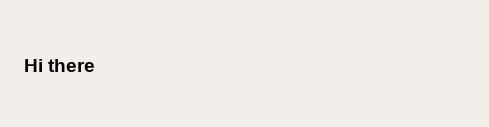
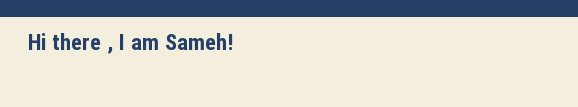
- Hi there
+ Hi there , I am Sameh!

